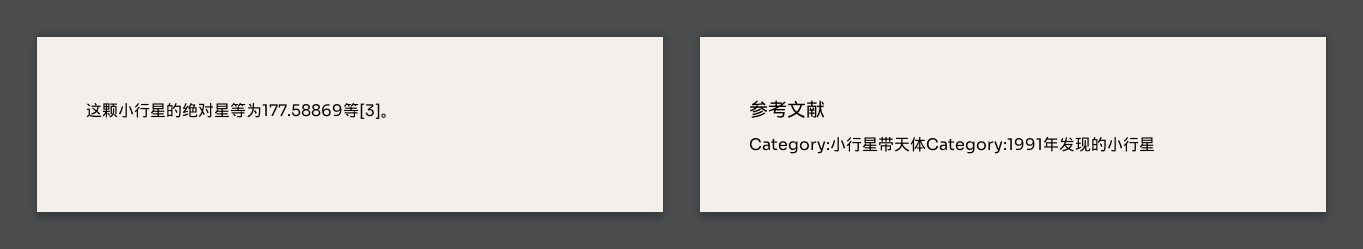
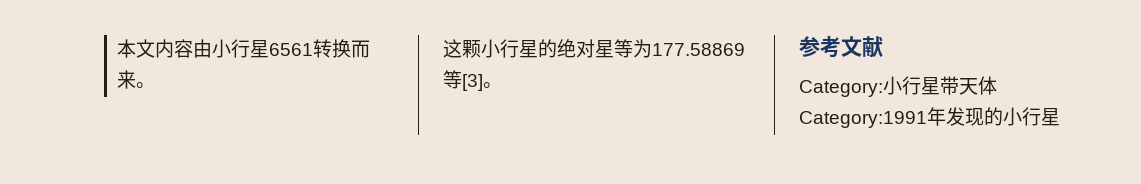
+ 本文内容由小行星6561转换而来。

